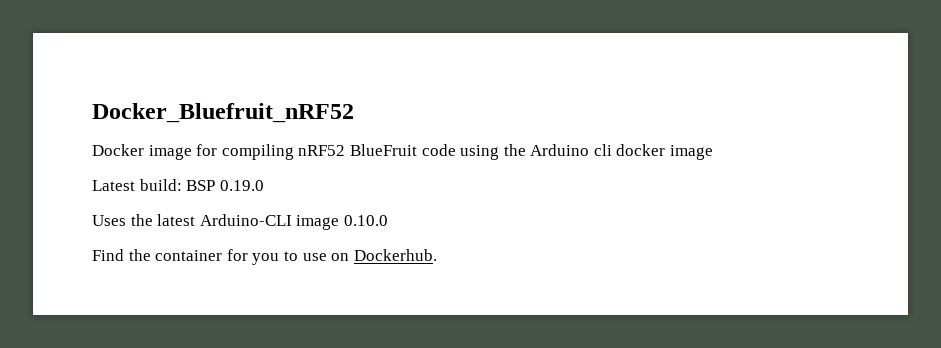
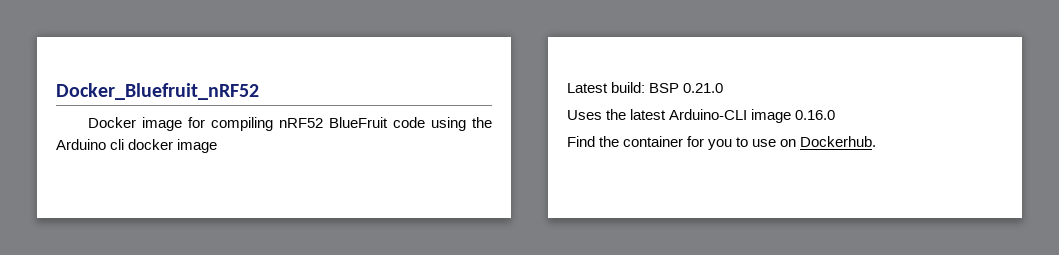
- Latest build: BSP 0.19.0
+ Latest build: BSP 0.21.0
- Uses the latest Arduino-CLI image 0.10.0
+ Uses the latest Arduino-CLI image 0.16.0

